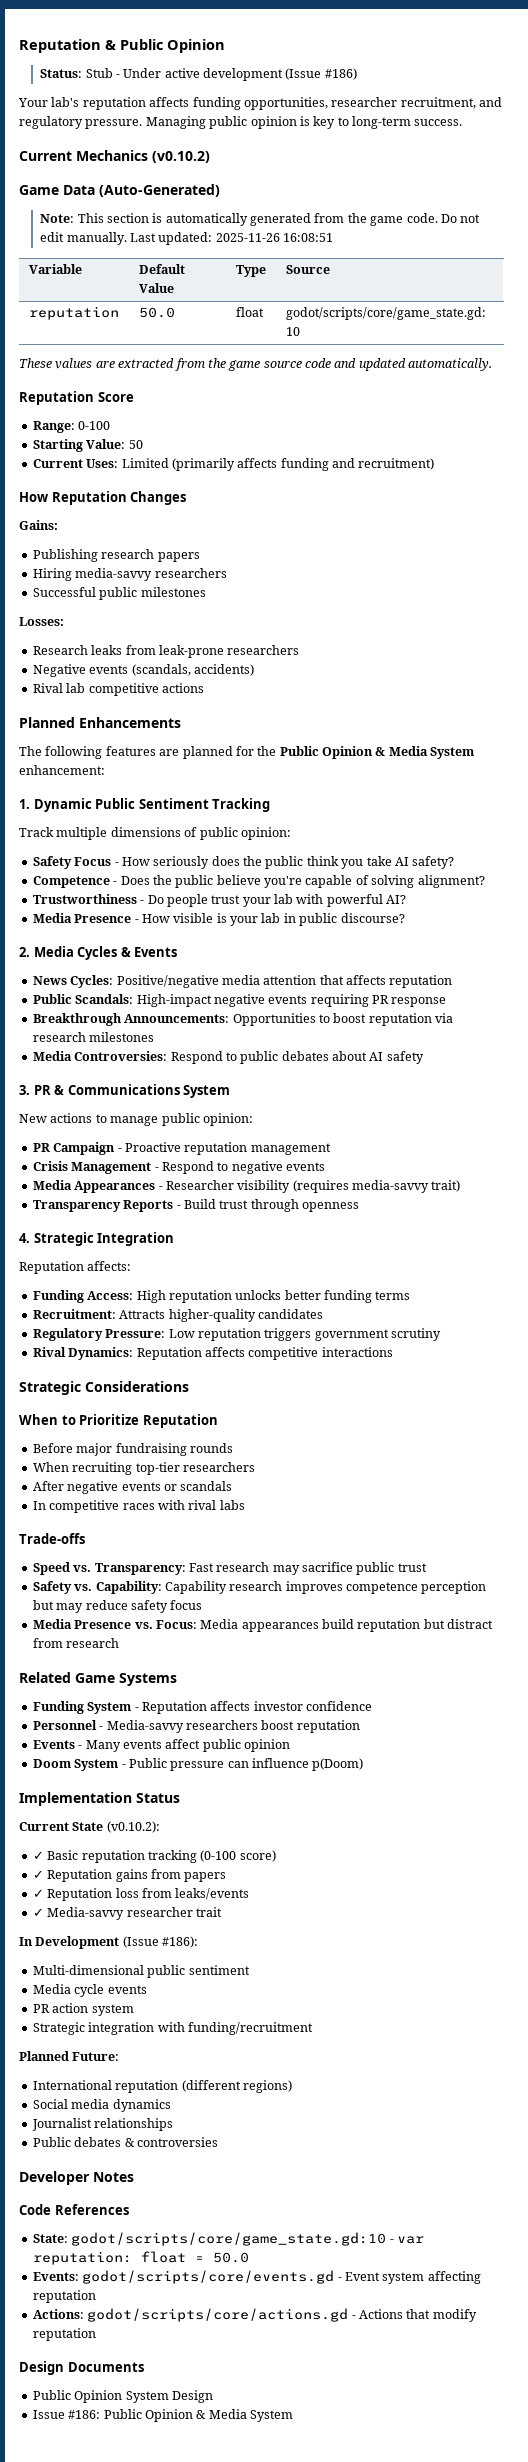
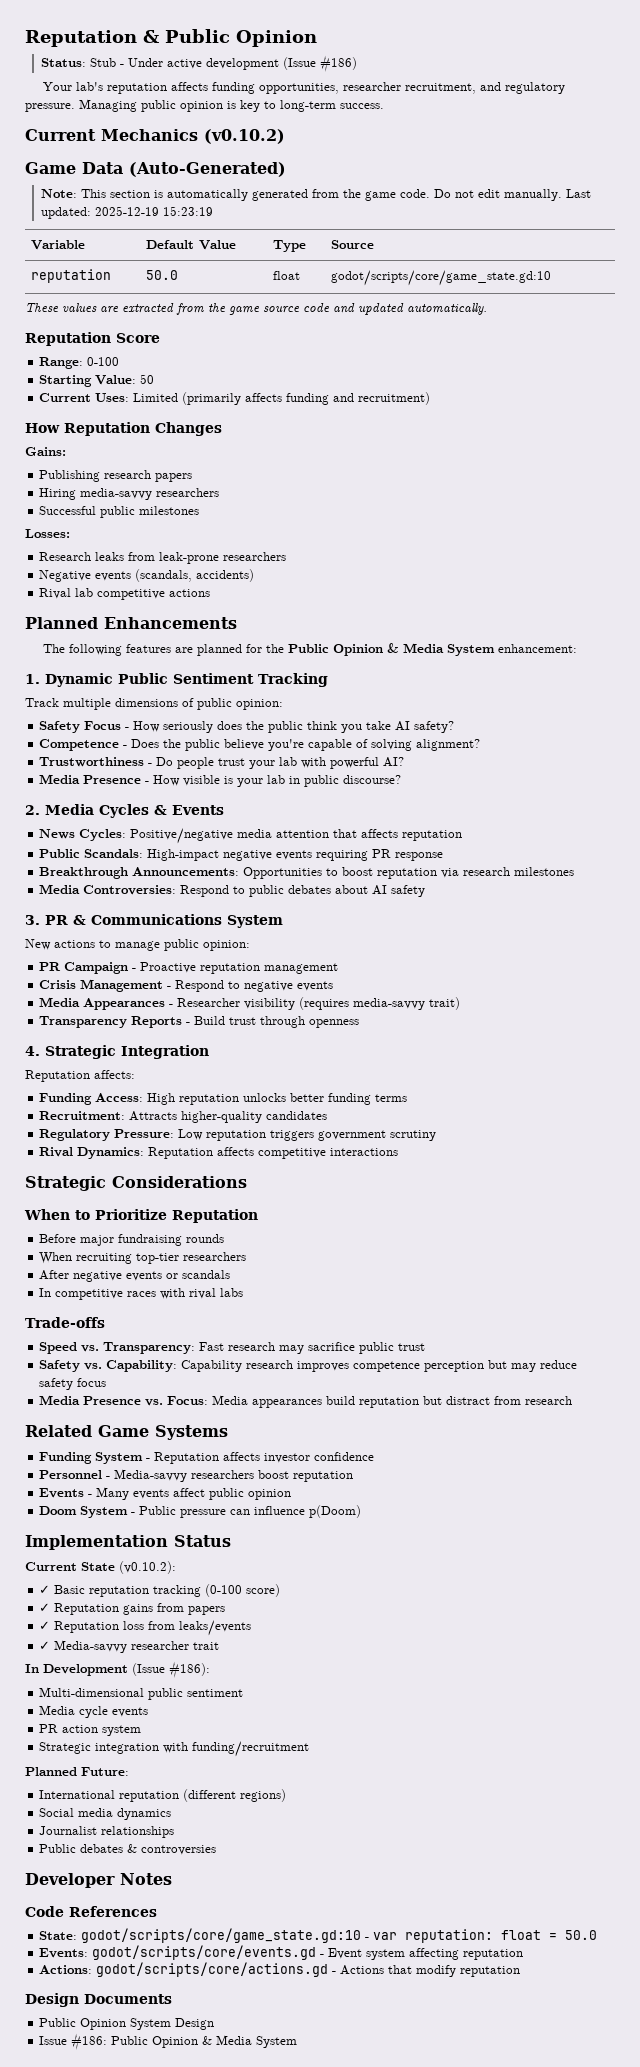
- Last updated: 2025-11-26 16:08:51
+ Last updated: 2025-12-19 15:23:19

